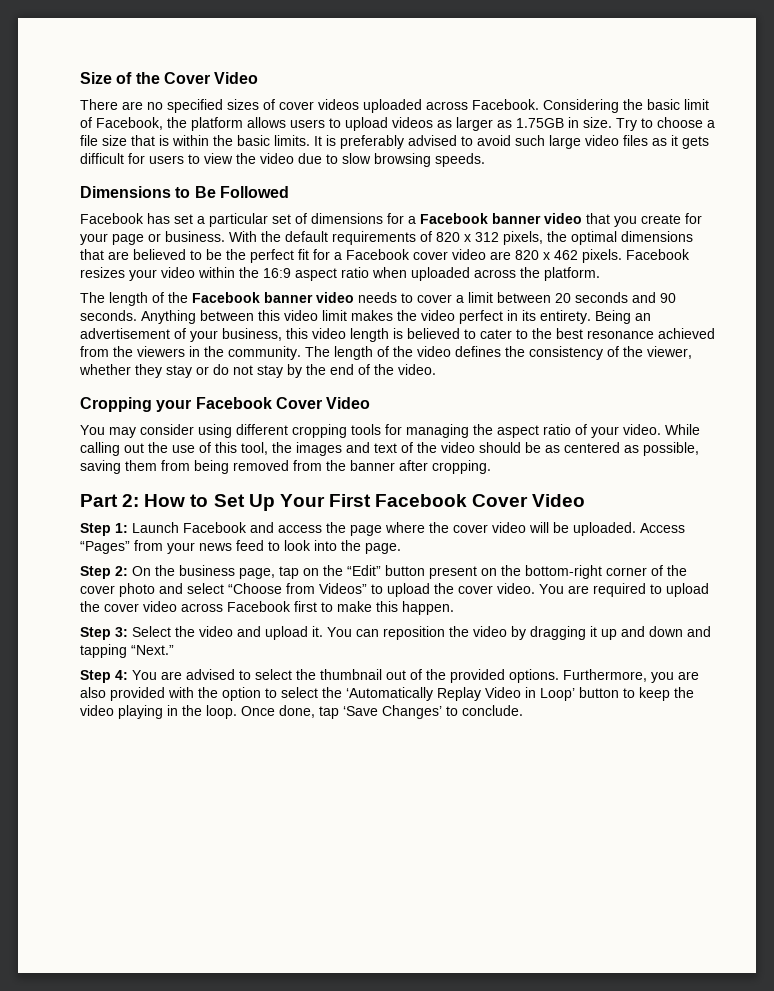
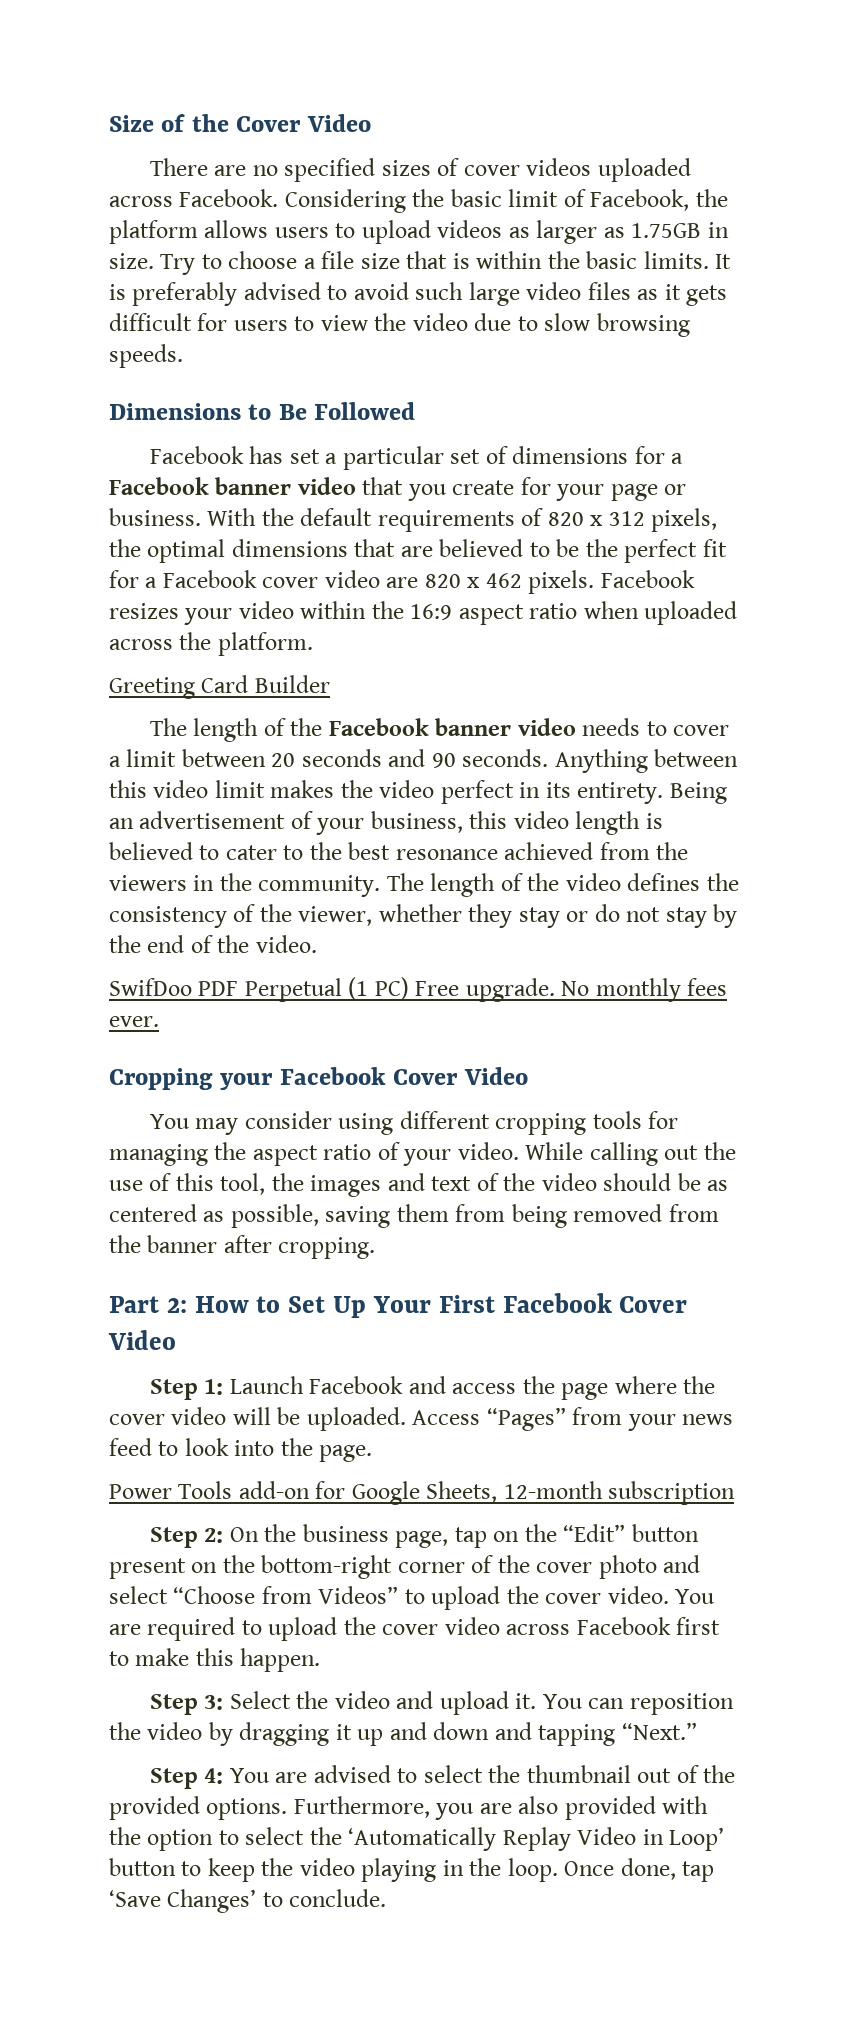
+ Greeting Card Builder
+ SwifDoo PDF Perpetual (1 PC) Free upgrade. No monthly fees ever.
+ Power Tools add-on for Google Sheets, 12-month subscription

